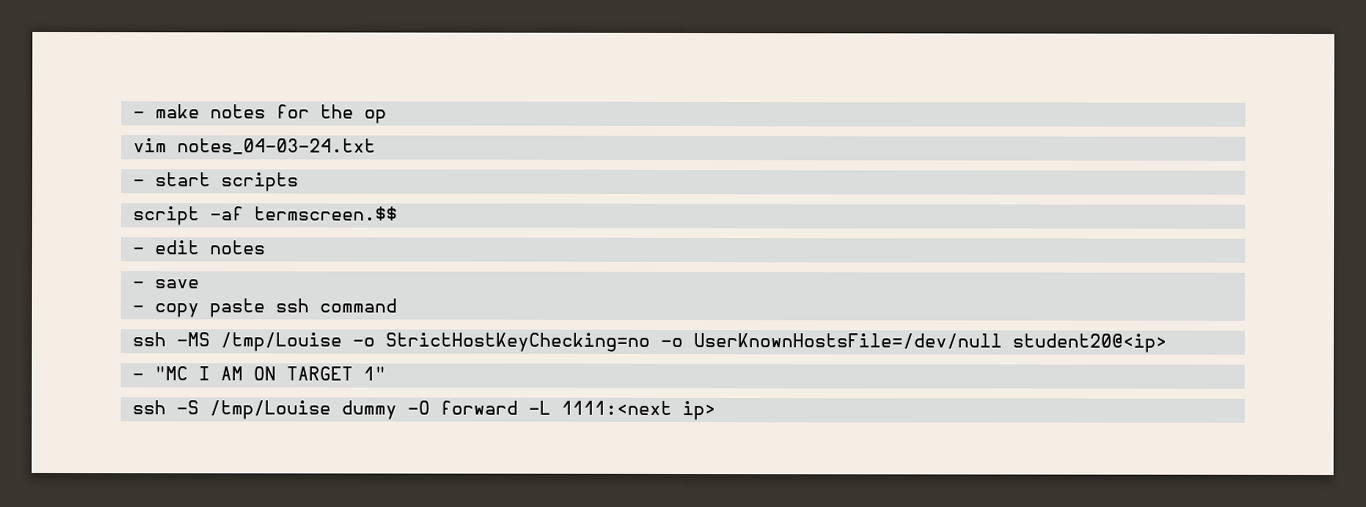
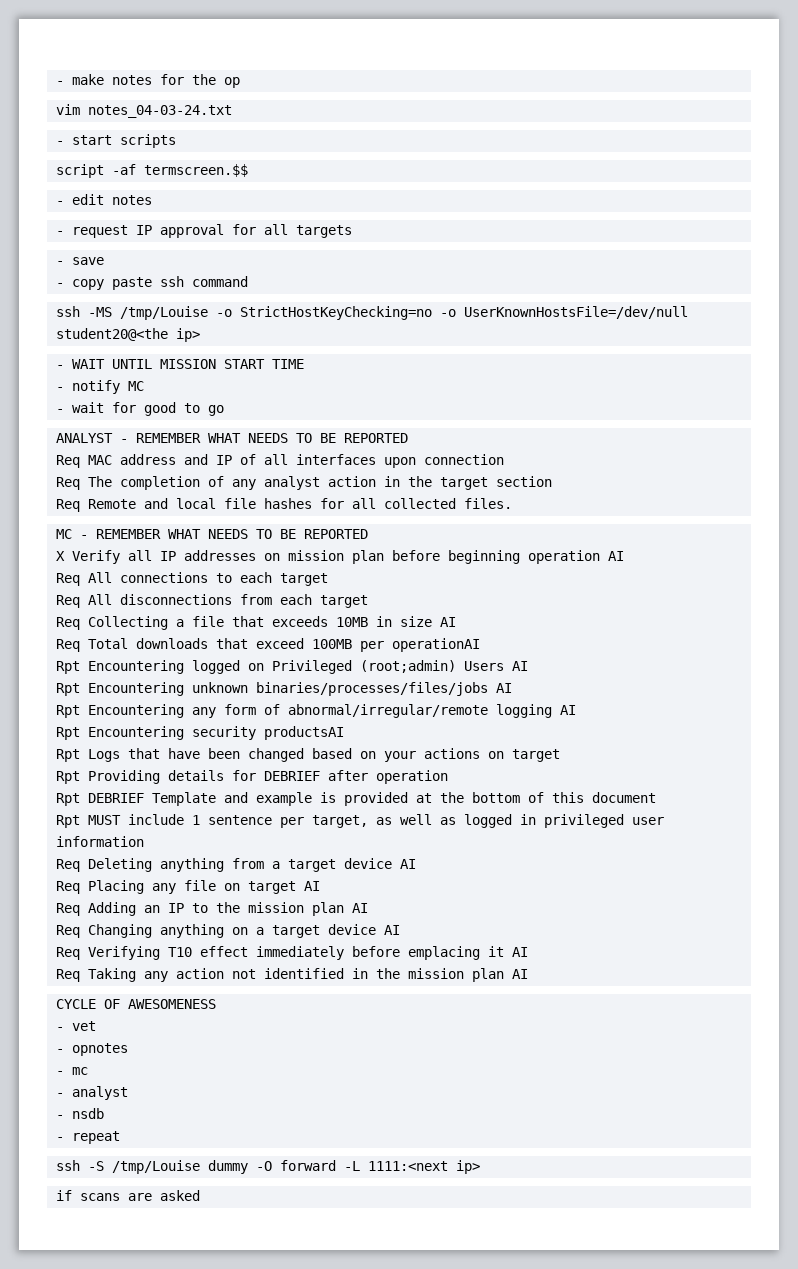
+ - request IP approval for all targets
- ssh -MS /tmp/Louise -o StrictHostKeyChecking=no -o UserKnownHostsFile=/dev/null student20@<ip>
- - "MC I AM ON TARGET 1"
+ ssh -MS /tmp/Louise -o StrictHostKeyChecking=no -o UserKnownHostsFile=/dev/null student20@<the ip>
+ - WAIT UNTIL MISSION START TIME
+ - notify MC
+ - wait for good to go
+ ANALYST - REMEMBER WHAT NEEDS TO BE REPORTED
+ Req MAC address and IP of all interfaces upon connection
+ Req The completion of any analyst action in the target section
+ Req Remote and local file hashes for all collected files.
+ MC - REMEMBER WHAT NEEDS TO BE REPORTED
+ X Verify all IP addresses on mission plan before beginning operation AI
+ Req All connections to each target
+ Req All disconnections from each target
+ Req Collecting a file that exceeds 10MB in size AI
+ Req Total downloads that exceed 100MB per operationAI
+ Rpt Encountering logged on Privileged (root;admin) Users AI
+ Rpt Encountering unknown binaries/processes/files/jobs AI
+ Rpt Encountering any form of abnormal/irregular/remote logging AI
+ Rpt Encountering security productsAI
+ Rpt Logs that have been changed based on your actions on target
+ Rpt Providing details for DEBRIEF after operation
+ Rpt DEBRIEF Template and example is provided at the bottom of this document
+ Rpt MUST include 1 sentence per target, as well as logged in privileged user information
+ Req Deleting anything from a target device AI
+ Req Placing any file on target AI
+ Req Adding an IP to the mission plan AI
+ Req Changing anything on a target device AI
+ Req Verifying T10 effect immediately before emplacing it AI
+ Req Taking any action not identified in the mission plan AI
+ CYCLE OF AWESOMENESS
+ - vet
+ - opnotes
+ - mc
+ - analyst
+ - nsdb
+ - repeat
+ if scans are asked

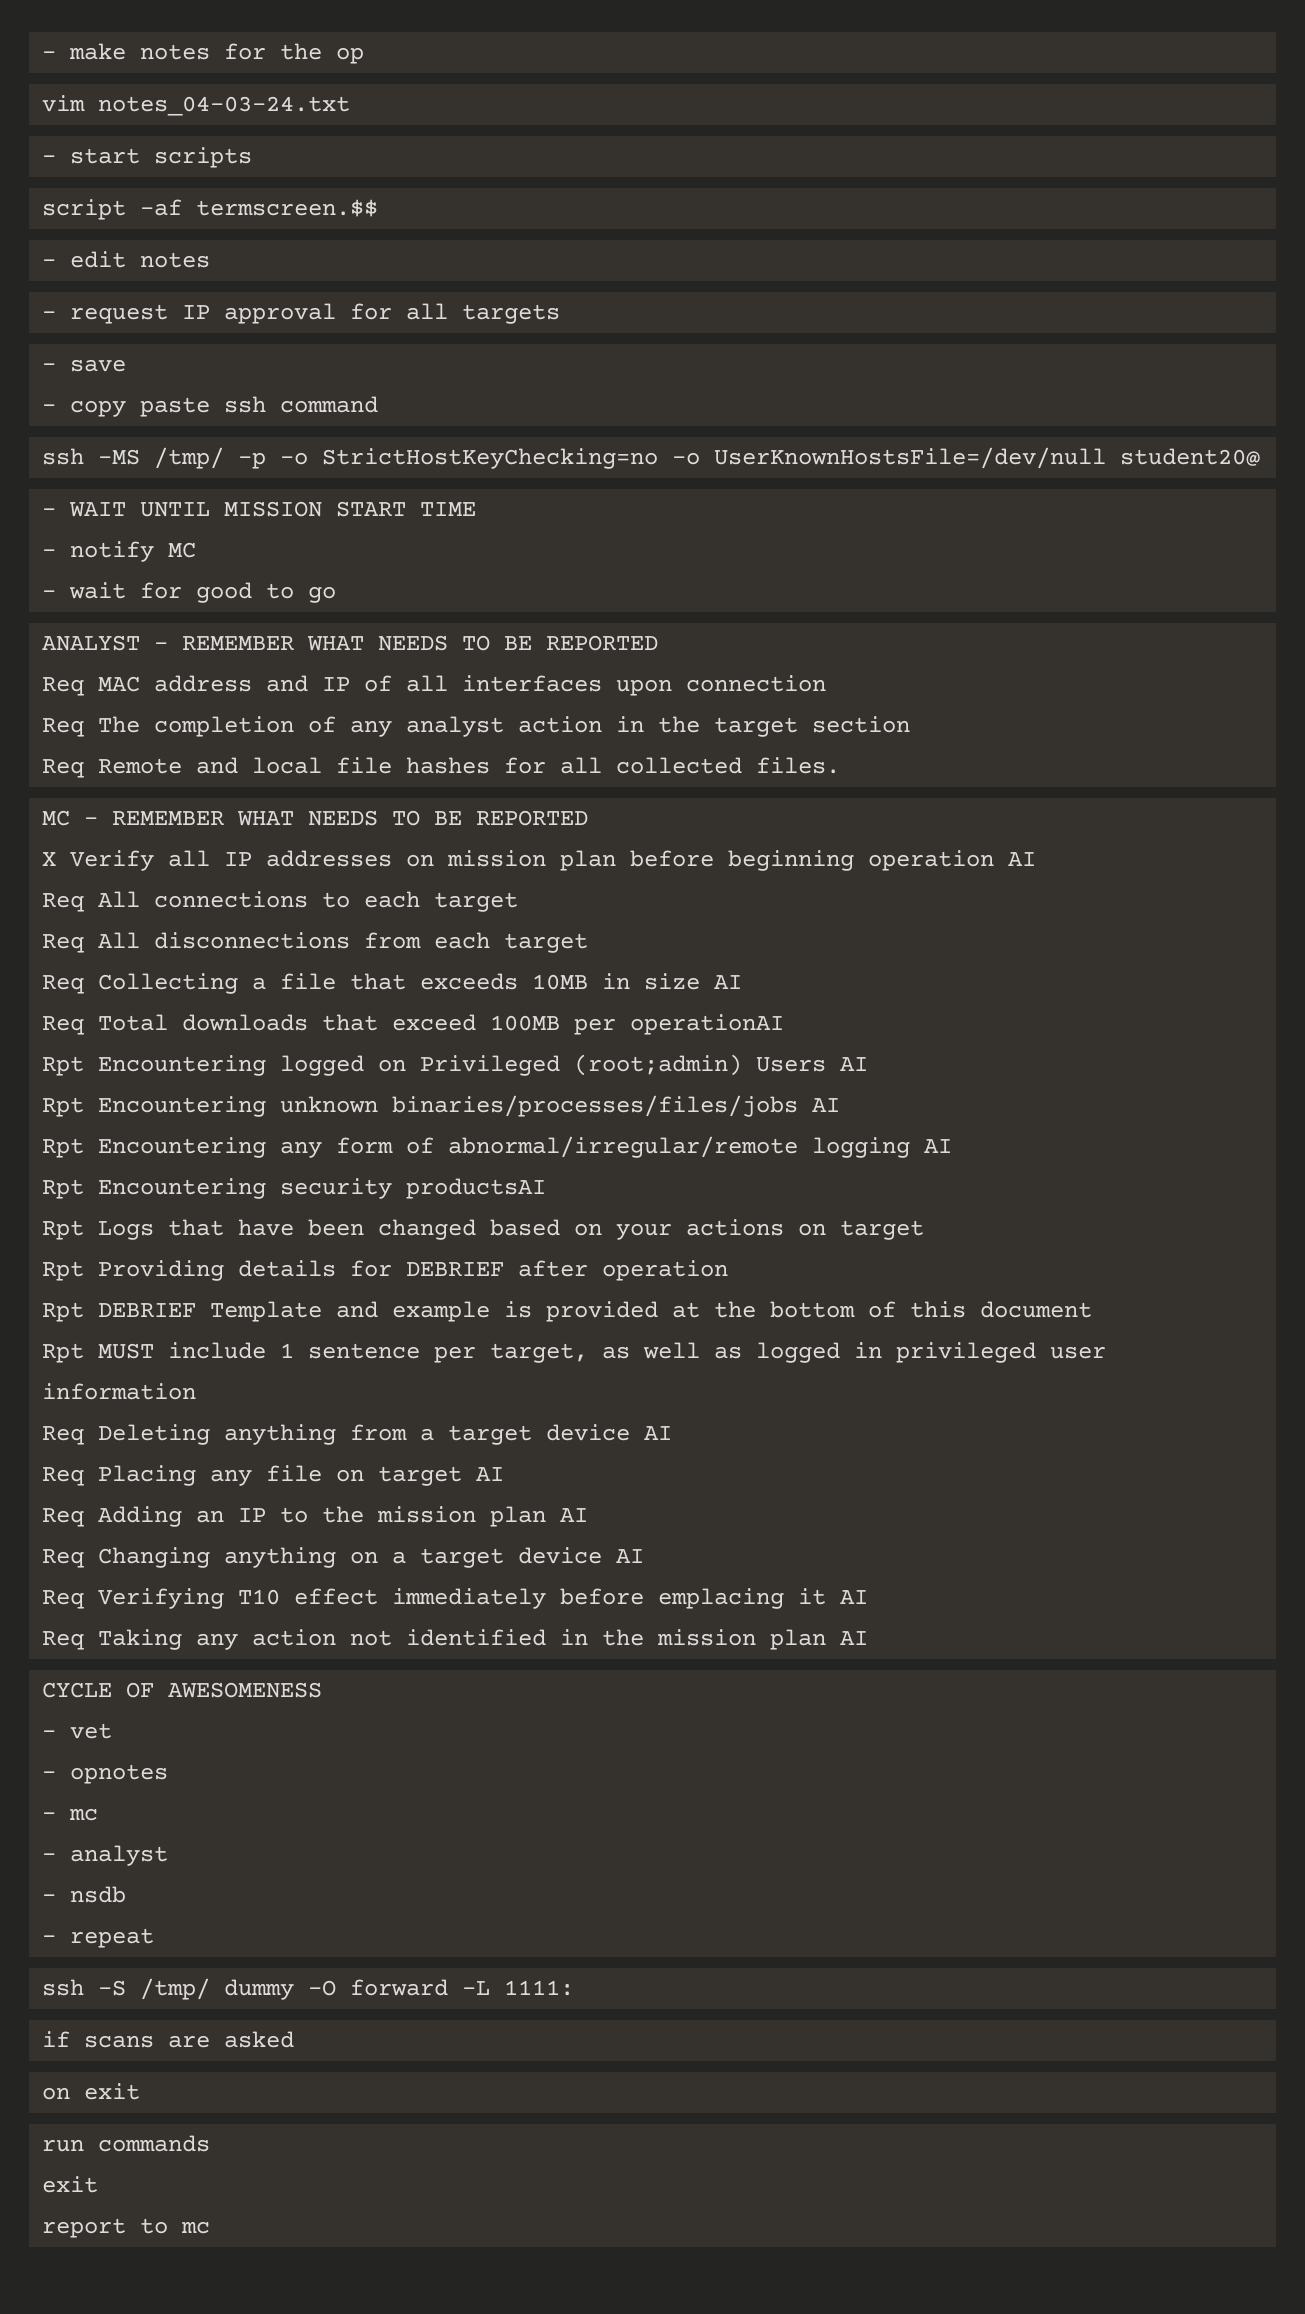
- ssh -MS /tmp/Louise -o StrictHostKeyChecking=no -o UserKnownHostsFile=/dev/null student20@<the ip>
+ ssh -MS /tmp/ -p -o StrictHostKeyChecking=no -o UserKnownHostsFile=/dev/null student20@
- ssh -S /tmp/Louise dummy -O forward -L 1111:<next ip>
+ ssh -S /tmp/ dummy -O forward -L 1111:
+ on exit
+ run commands
+ exit
+ report to mc

